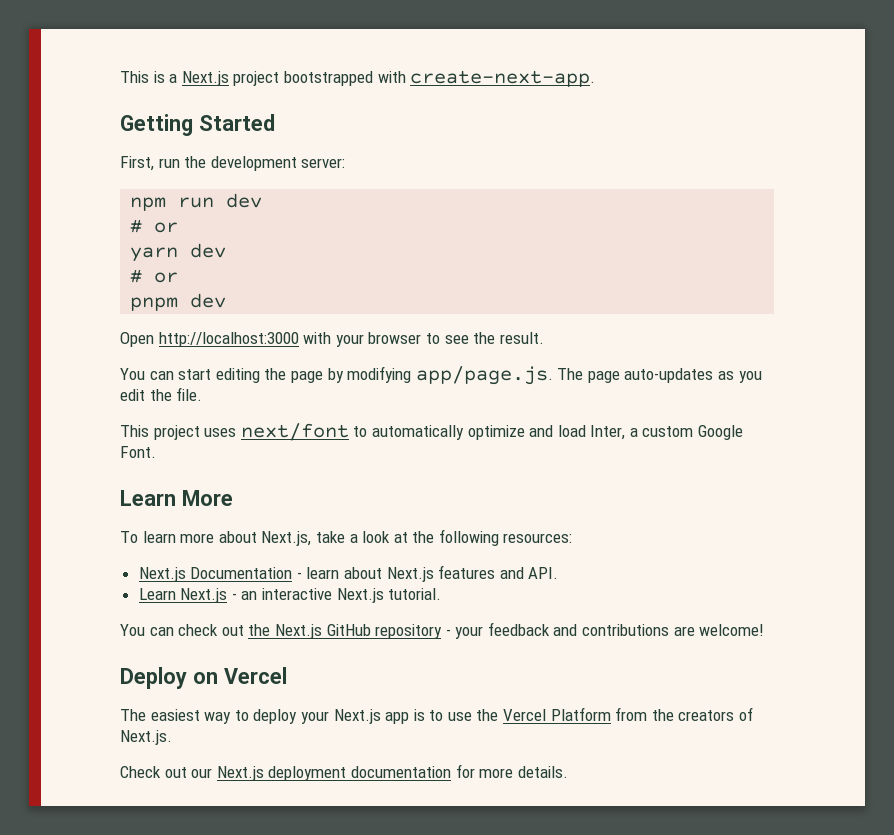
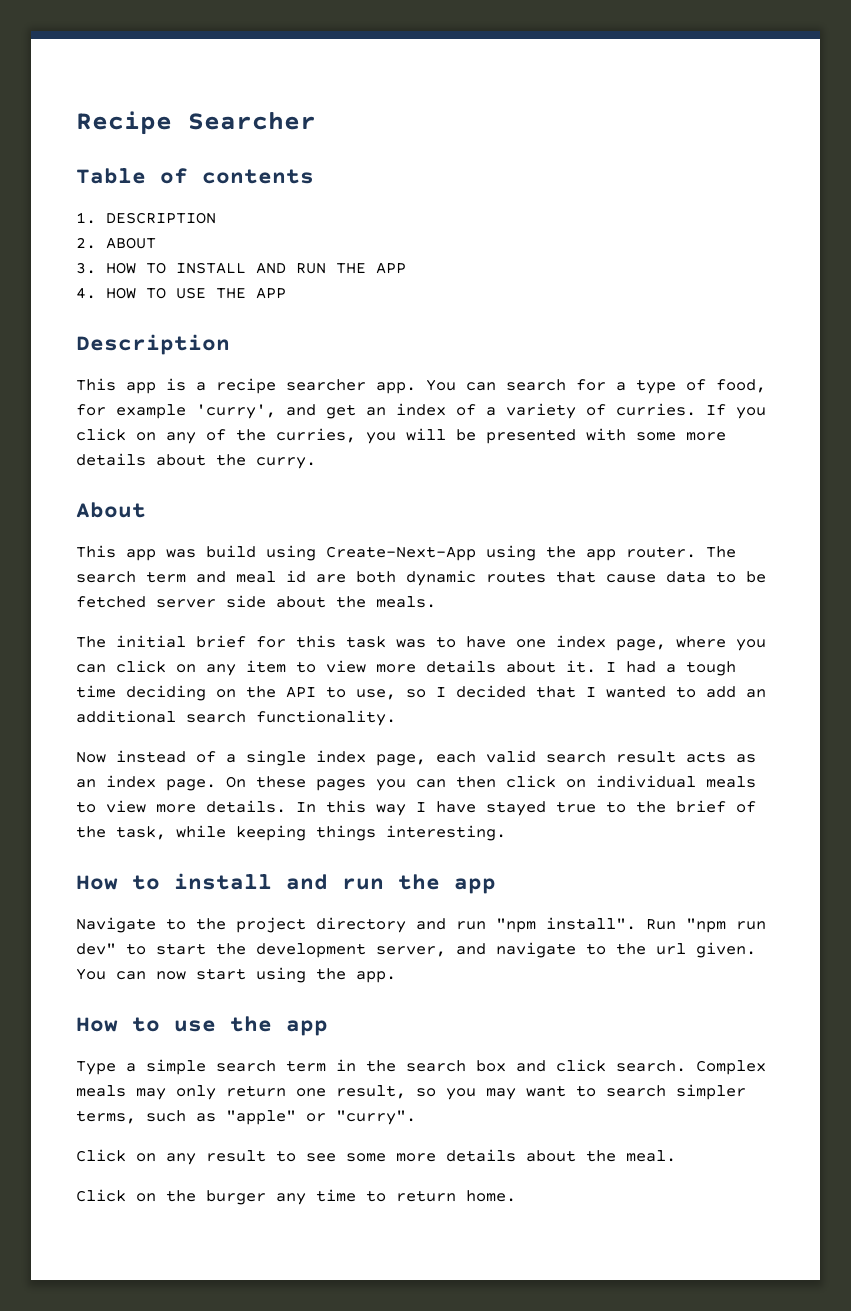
- This is a Next.js project bootstrapped with create-next-app.
- Getting Started
- First, run the development server:
- npm run dev
- # or
- yarn dev
- # or
- pnpm dev
- Open http://localhost:3000 with your browser to see the result.
- You can start editing the page by modifying app/page.js. The page auto-updates as you edit the file.
- This project uses next/font to automatically optimize and load Inter, a custom Google Font.
- Learn More
- To learn more about Next.js, take a look at the following resources:
- Next.js Documentation - learn about Next.js features and API.
- Learn Next.js - an interactive Next.js tutorial.
- You can check out the Next.js GitHub repository - your feedback and contributions are welcome!
- Deploy on Vercel
- The easiest way to deploy your Next.js app is to use the Vercel Platform from the creators of Next.js.
- Check out our Next.js deployment documentation for more details.
+ Recipe Searcher
+ Table of contents
+ 1. DESCRIPTION
+ 2. ABOUT
+ 3. HOW TO INSTALL AND RUN THE APP
+ 4. HOW TO USE THE APP
+ Description
+ This app is a recipe searcher app. You can search for a type of food, for example 'curry', and get an index of a variety of curries. If you click on any of the curries, you will be presented with some more details about the curry.
+ About
+ This app was build using Create-Next-App using the app router. The search term and meal id are both dynamic routes that cause data to be fetched server side about the meals.
+ The initial brief for this task was to have one index page, where you can click on any item to view more details about it. I had a tough time deciding on the API to use, so I decided that I wanted to add an additional search functionality.
+ Now instead of a single index page, each valid search result acts as an index page. On these pages you can then click on individual meals to view more details. In this way I have stayed true to the brief of the task, while keeping things interesting.
+ How to install and run the app
+ Navigate to the project directory and run "npm install". Run "npm run dev" to start the development server, and navigate to the url given. You can now start using the app.
+ How to use the app
+ Type a simple search term in the search box and click search. Complex meals may only return one result, so you may want to search simpler terms, such as "apple" or "curry".
+ Click on any result to see some more details about the meal.
+ Click on the burger any time to return home.

